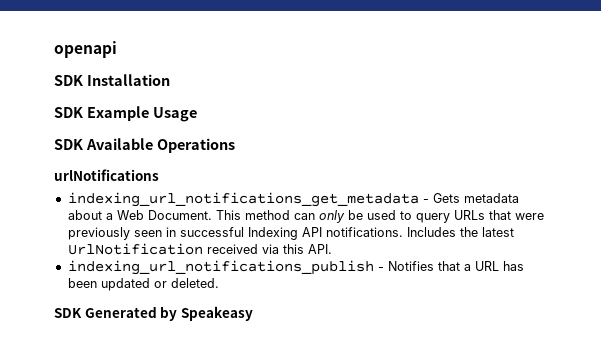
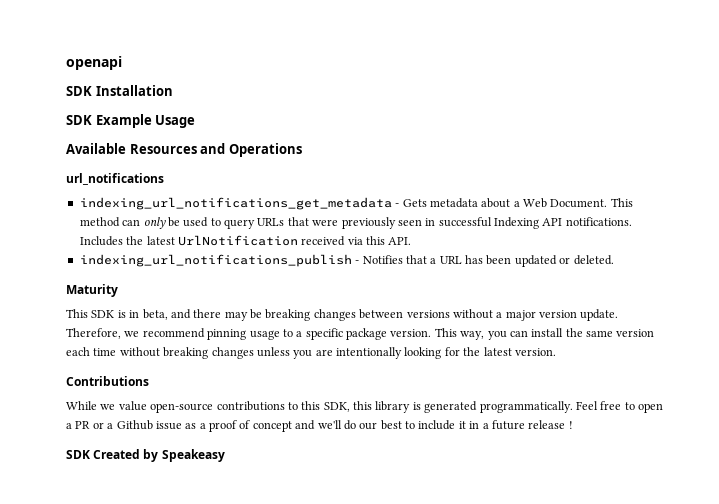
- SDK Available Operations
+ Available Resources and Operations
- urlNotifications
+ url_notifications
- SDK Generated by Speakeasy
+ Maturity
+ This SDK is in beta, and there may be breaking changes between versions without a major version update. Therefore, we recommend pinning usage to a specific package version. This way, you can install the same version each time without breaking changes unless you are intentionally looking for the latest version.
+ Contributions
+ While we value open-source contributions to this SDK, this library is generated programmatically. Feel free to open a PR or a Github issue as a proof of concept and we'll do our best to include it in a future release !
+ SDK Created by Speakeasy

